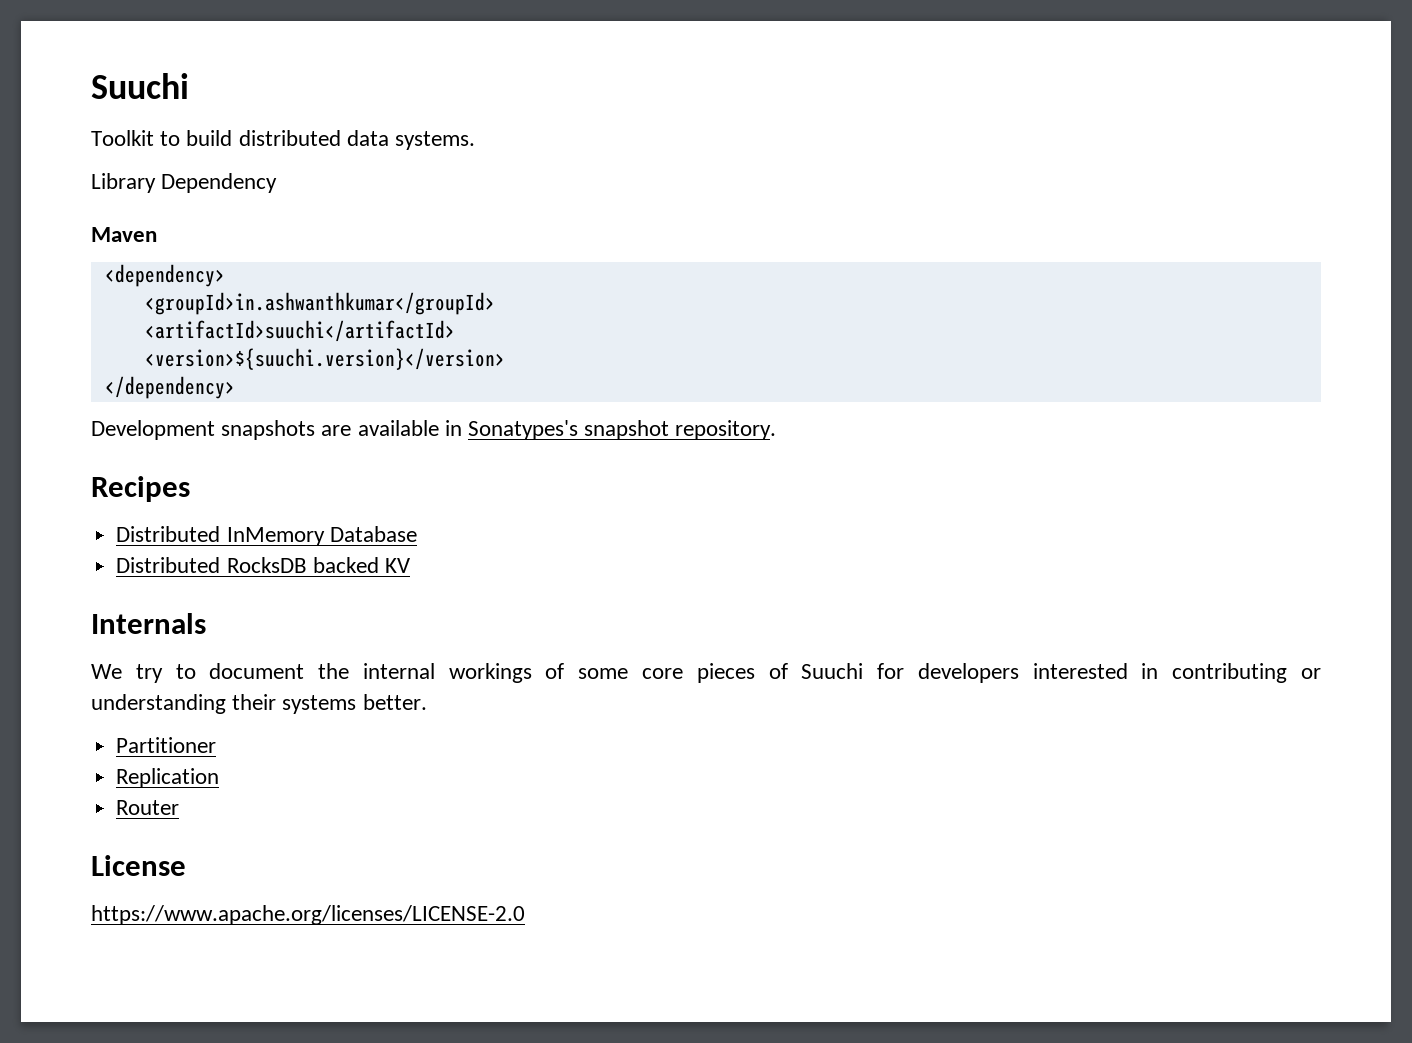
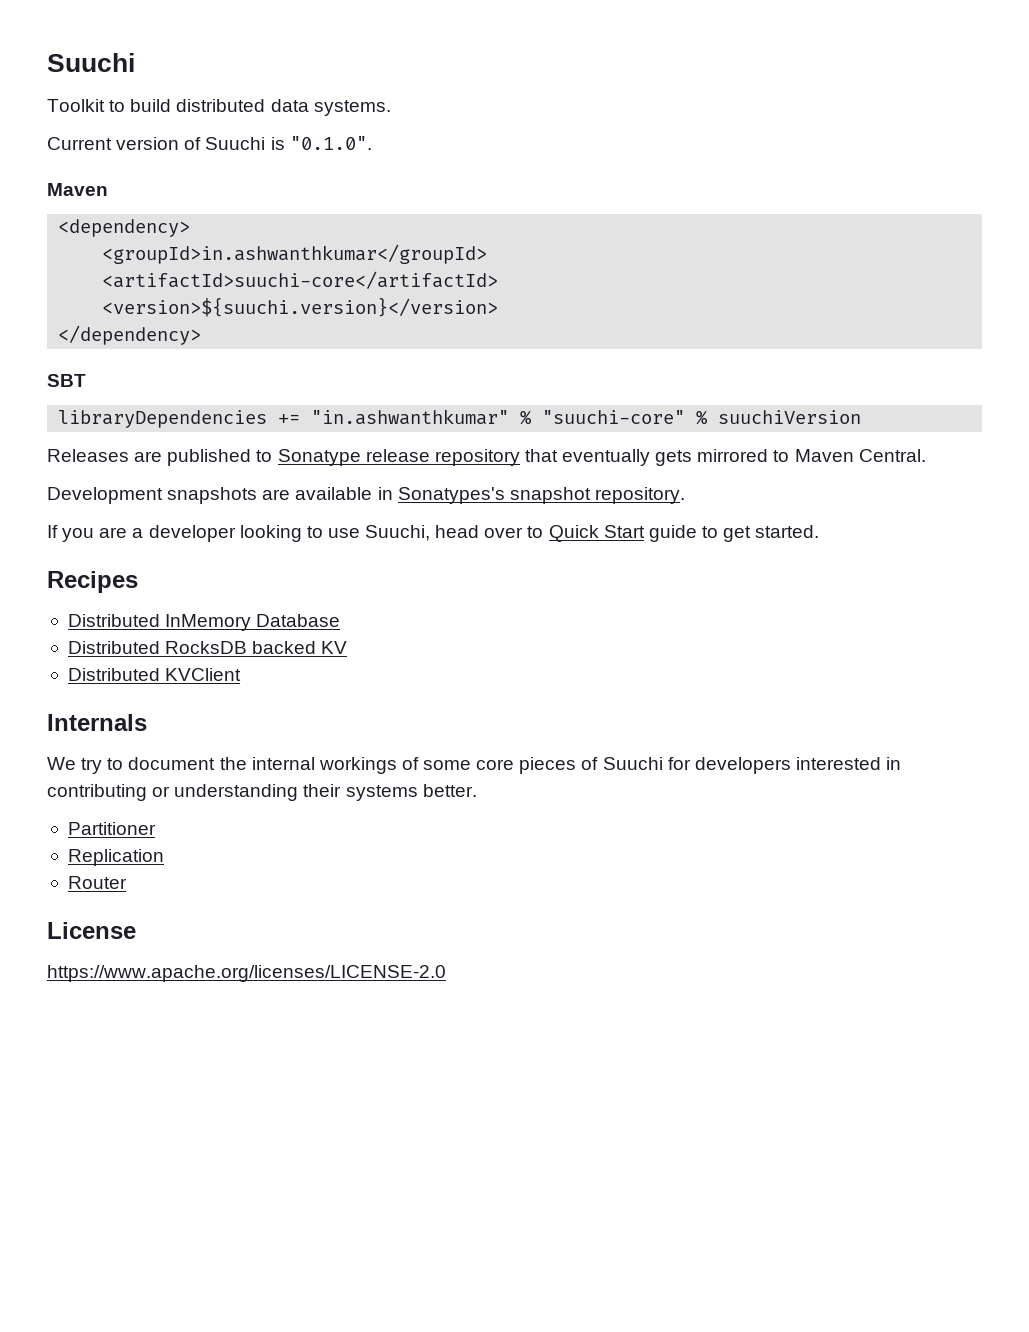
- Library Dependency
+ Current version of Suuchi is "0.1.0".
- <artifactId>suuchi</artifactId>
+ <artifactId>suuchi-core</artifactId>
+ SBT
+ libraryDependencies += "in.ashwanthkumar" % "suuchi-core" % suuchiVersion
+ Releases are published to Sonatype release repository that eventually gets mirrored to Maven Central.
+ If you are a developer looking to use Suuchi, head over to Quick Start guide to get started.
+ Distributed KVClient

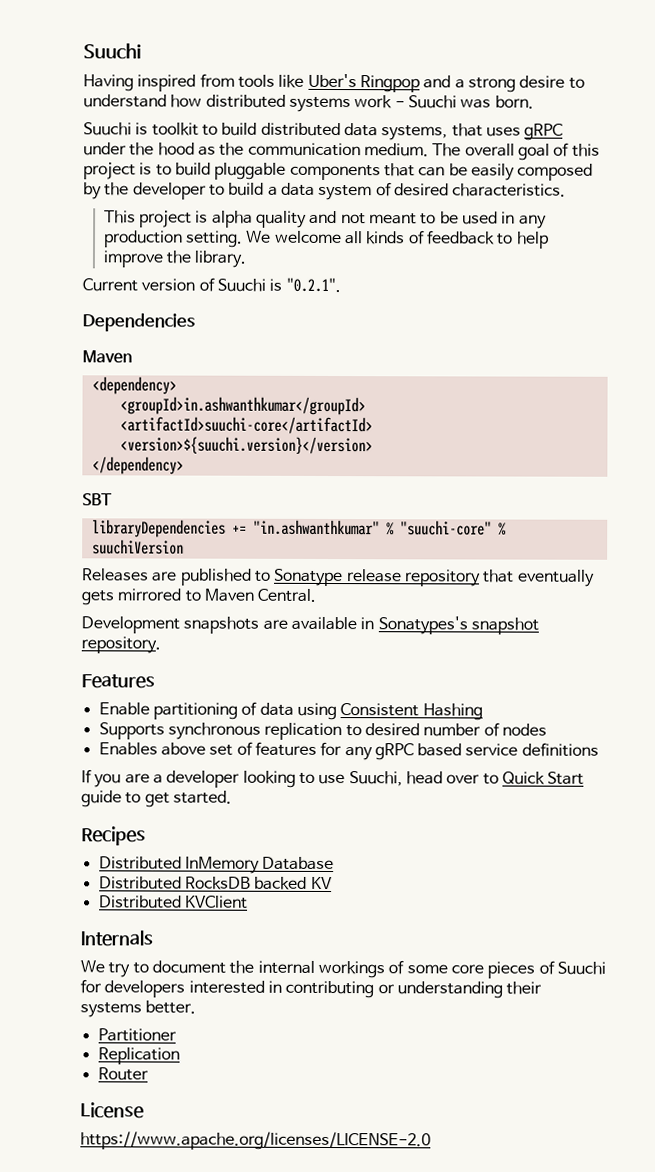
- Toolkit to build distributed data systems.
+ Having inspired from tools like Uber's Ringpop and a strong desire to understand how distributed systems work - Suuchi was born.
+ Suuchi is toolkit to build distributed data systems, that uses gRPC under the hood as the communication medium. The overall goal of this project is to build pluggable components that can be easily composed by the developer to build a data system of desired characteristics.
+ This project is alpha quality and not meant to be used in any production setting. We welcome all kinds of feedback to help improve the library.
- Current version of Suuchi is "0.1.0".
+ Current version of Suuchi is "0.2.1".
+ Dependencies
+ Features
+ Enable partitioning of data using Consistent Hashing
+ Supports synchronous replication to desired number of nodes
+ Enables above set of features for any gRPC based service definitions

